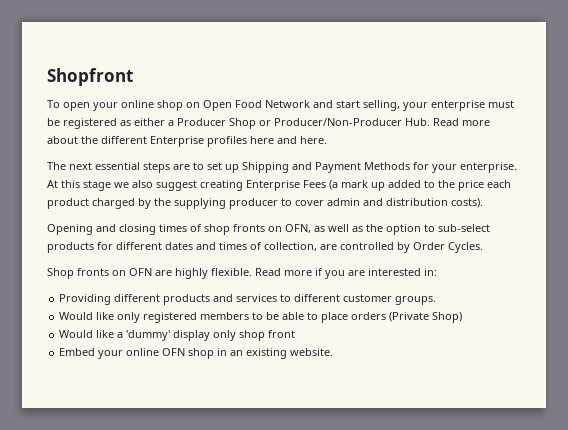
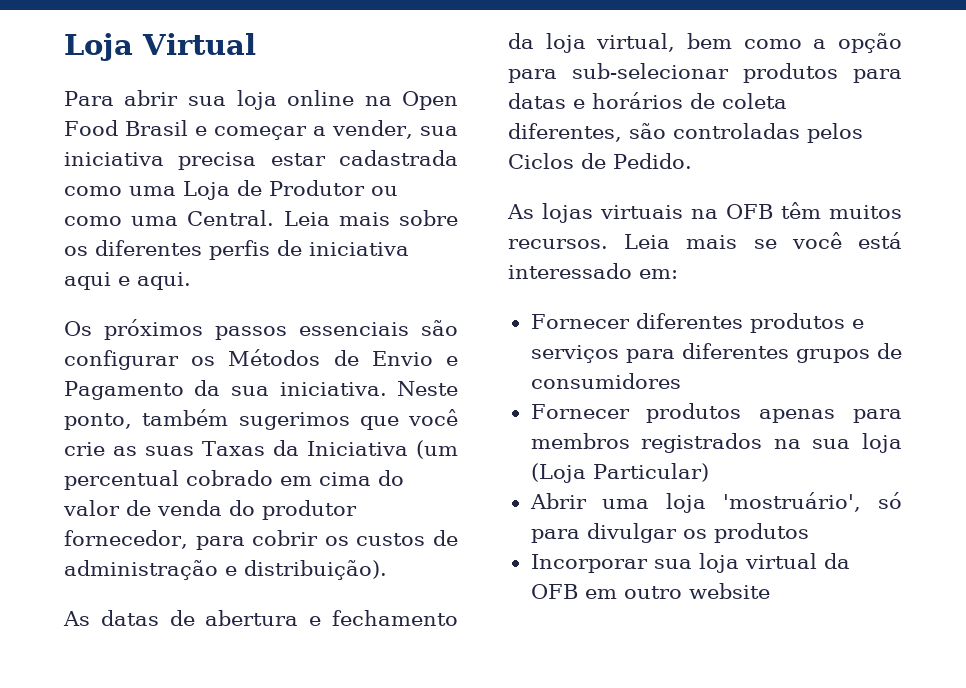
- Shopfront
- To open your online shop on Open Food Network and start selling, your enterprise must be registered as either a Producer Shop or Producer/Non-Producer Hub. Read more about the different Enterprise profiles here and here.
- The next essential steps are to set up Shipping and Payment Methods for your enterprise. At this stage we also suggest creating Enterprise Fees (a mark up added to the price each product charged by the supplying producer to cover admin and distribution costs).
- Opening and closing times of shop fronts on OFN, as well as the option to sub-select products for different dates and times of collection, are controlled by Order Cycles.
- Shop fronts on OFN are highly flexible. Read more if you are interested in:
- Providing different products and services to different customer groups.
- Would like only registered members to be able to place orders (Private Shop)
- Would like a 'dummy' display only shop front
- Embed your online OFN shop in an existing website.
+ Loja Virtual
+ Para abrir sua loja online na Open Food Brasil e começar a vender, sua iniciativa precisa estar cadastrada como uma Loja de Produtor ou como uma Central. Leia mais sobre os diferentes perfis de iniciativa aqui e aqui.
+ Os próximos passos essenciais são configurar os Métodos de Envio e Pagamento da sua iniciativa. Neste ponto, também sugerimos que você crie as suas Taxas da Iniciativa (um percentual cobrado em cima do valor de venda do produtor fornecedor, para cobrir os custos de administração e distribuição).
+ As datas de abertura e fechamento da loja virtual, bem como a opção para sub-selecionar produtos para datas e horários de coleta diferentes, são controladas pelos Ciclos de Pedido.
+ As lojas virtuais na OFB têm muitos recursos. Leia mais se você está interessado em:
+ Fornecer diferentes produtos e serviços para diferentes grupos de consumidores
+ Fornecer produtos apenas para membros registrados na sua loja (Loja Particular)
+ Abrir uma loja 'mostruário', só para divulgar os produtos
+ Incorporar sua loja virtual da OFB em outro website

